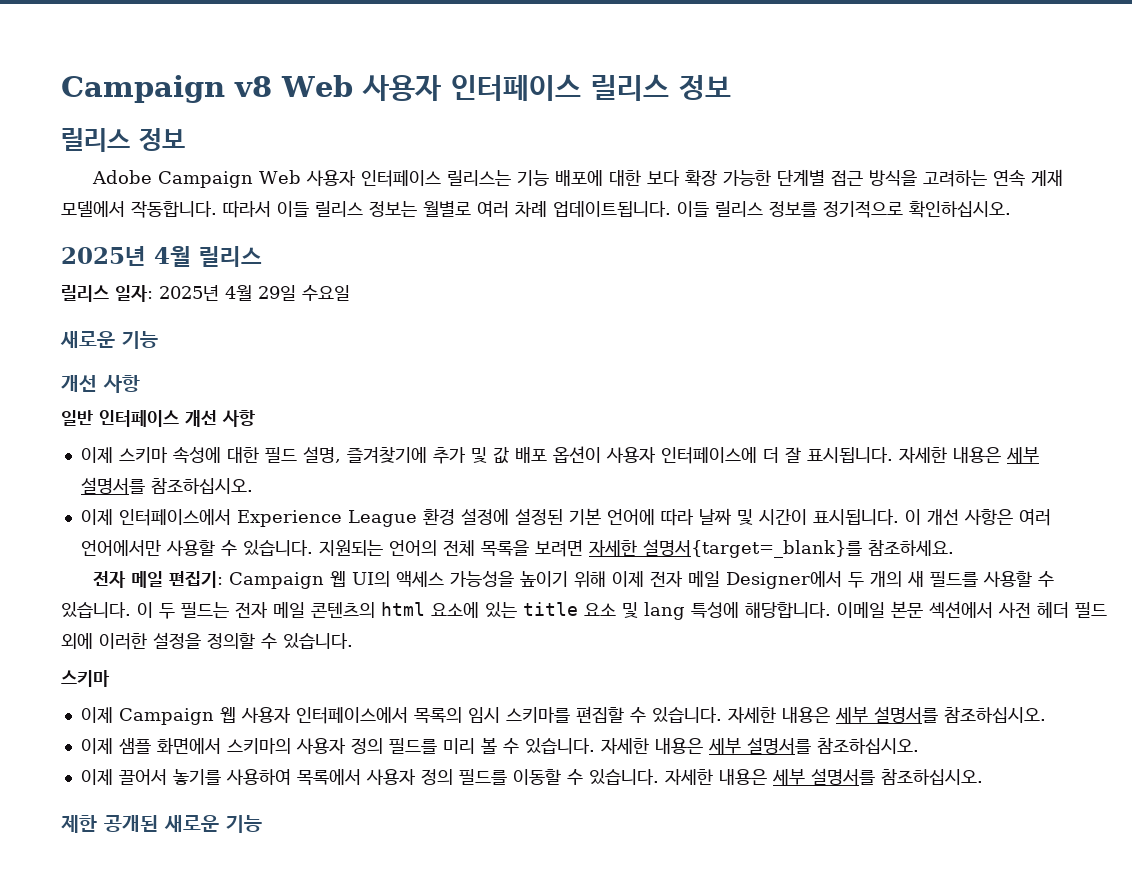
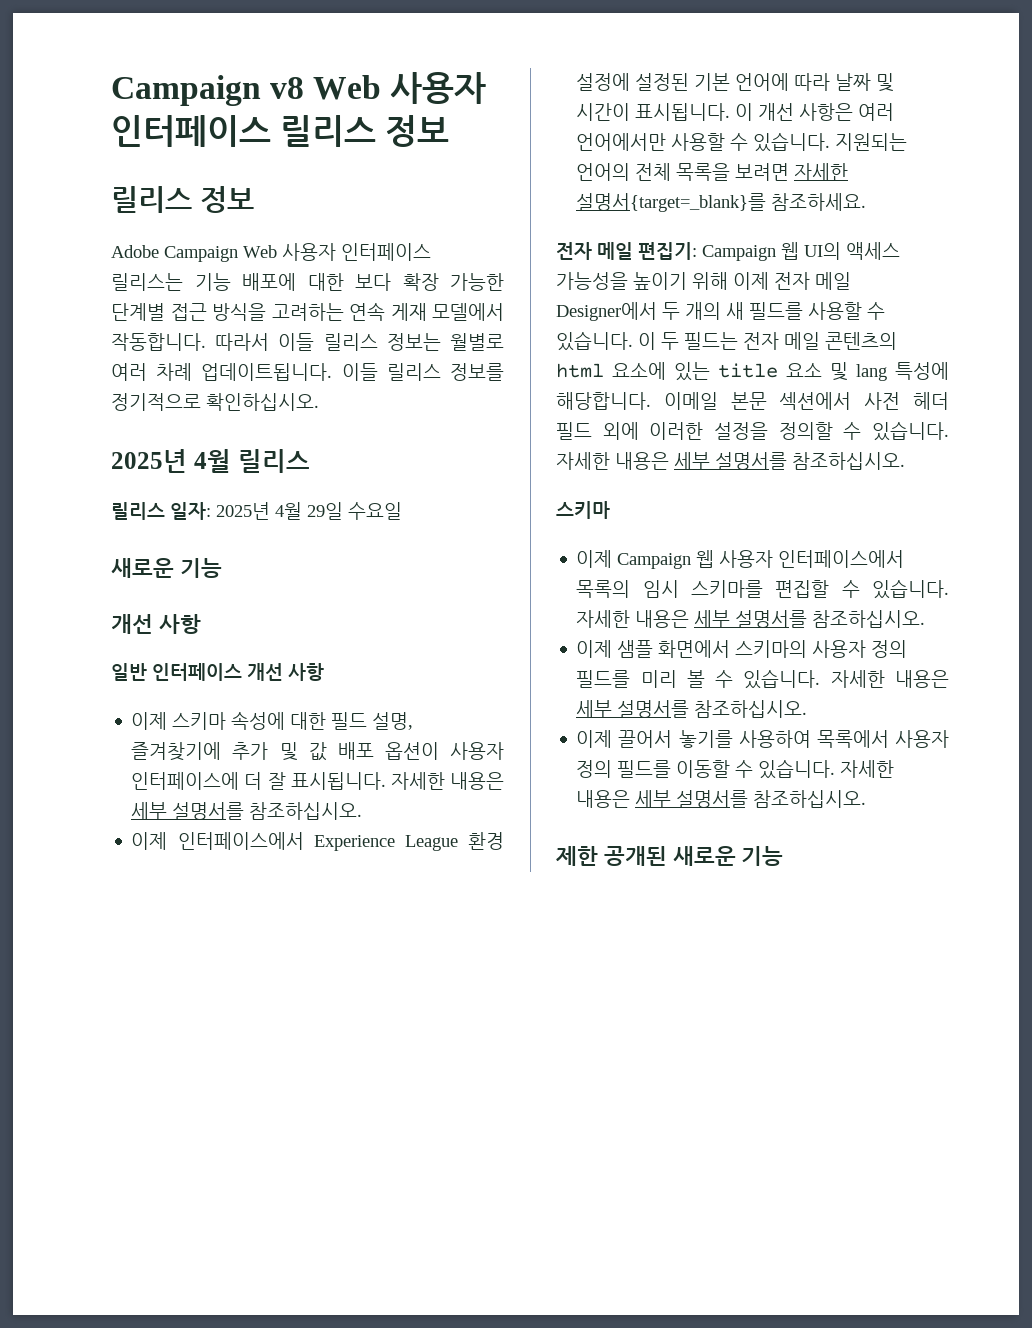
- 이메일 본문 섹션에서 사전 헤더 필드 외에 이러한 설정을 정의할 수 있습니다.
+ 이메일 본문 섹션에서 사전 헤더 필드 외에 이러한 설정을 정의할 수 있습니다. 자세한 내용은 세부 설명서를 참조하십시오.

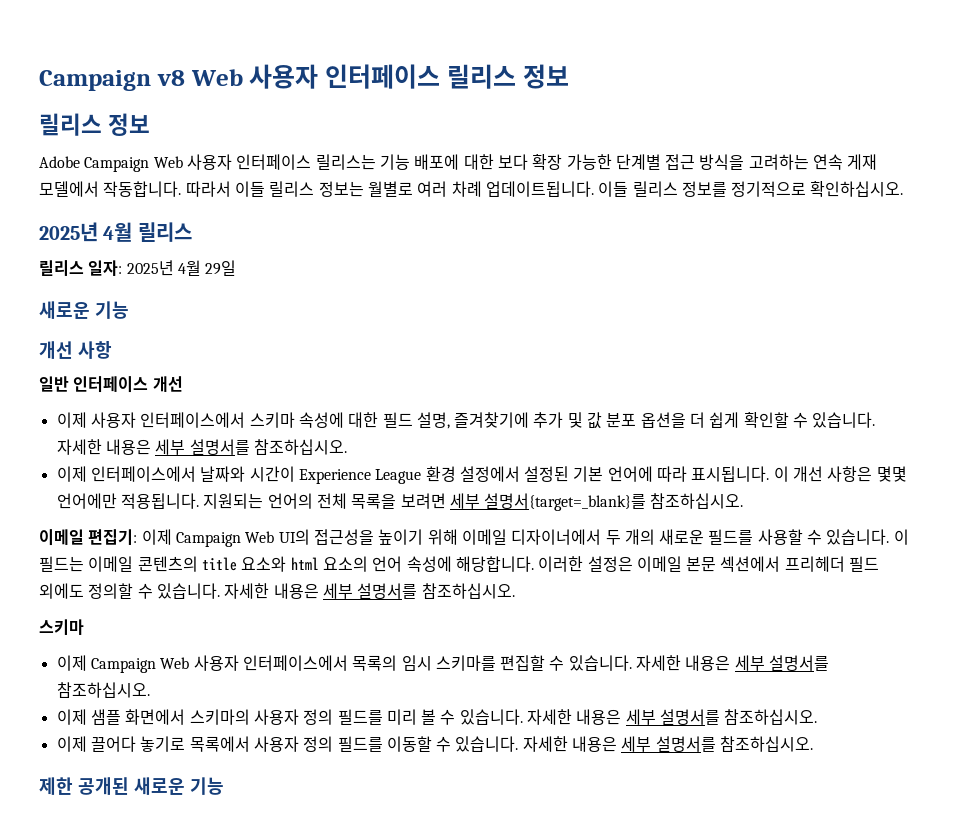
- 릴리스 일자: 2025년 4월 29일 수요일
+ 릴리스 일자: 2025년 4월 29일
- 일반 인터페이스 개선 사항
- 이제 스키마 속성에 대한 필드 설명, 즐겨찾기에 추가 및 값 배포 옵션이 사용자 인터페이스에 더 잘 표시됩니다.
+ 일반 인터페이스 개선
+ 이제 사용자 인터페이스에서 스키마 속성에 대한 필드 설명, 즐겨찾기에 추가 및 값 분포 옵션을 더 쉽게 확인할 수 있습니다.
- 이제 인터페이스에서 Experience League 환경 설정에 설정된 기본 언어에 따라 날짜 및 시간이 표시됩니다.
+ 이제 인터페이스에서 날짜와 시간이 Experience League 환경 설정에서 설정된 기본 언어에 따라 표시됩니다.
- 이 개선 사항은 여러 언어에서만 사용할 수 있습니다.
+ 이 개선 사항은 몇몇 언어에만 적용됩니다.
- 지원되는 언어의 전체 목록을 보려면 자세한 설명서{target=_blank}를 참조하세요.
- 전자 메일 편집기: Campaign 웹 UI의 액세스 가능성을 높이기 위해 이제 전자 메일 Designer에서 두 개의 새 필드를 사용할 수 있습니다.
+ 지원되는 언어의 전체 목록을 보려면 세부 설명서{target=_blank}를 참조하십시오.
+ 이메일 편집기: 이제 Campaign Web UI의 접근성을 높이기 위해 이메일 디자이너에서 두 개의 새로운 필드를 사용할 수 있습니다.
- 이 두 필드는 전자 메일 콘텐츠의 html 요소에 있는 title 요소 및 lang 특성에 해당합니다. 이메일 본문 섹션에서 사전 헤더 필드 외에 이러한 설정을 정의할 수 있습니다.
+ 이 필드는 이메일 콘텐츠의 title 요소와 html 요소의 언어 속성에 해당합니다. 이러한 설정은 이메일 본문 섹션에서 프리헤더 필드 외에도 정의할 수 있습니다.
- 이제 Campaign 웹 사용자 인터페이스에서 목록의 임시 스키마를 편집할 수 있습니다.
+ 이제 Campaign Web 사용자 인터페이스에서 목록의 임시 스키마를 편집할 수 있습니다.
- 이제 끌어서 놓기를 사용하여 목록에서 사용자 정의 필드를 이동할 수 있습니다.
+ 이제 끌어다 놓기로 목록에서 사용자 정의 필드를 이동할 수 있습니다.

